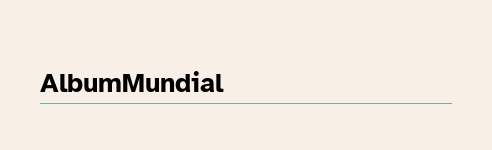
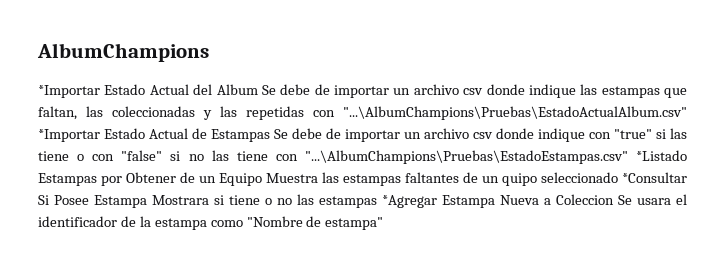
- AlbumMundial
+ AlbumChampions
+ *Importar Estado Actual del Album Se debe de importar un archivo csv donde indique las estampas que faltan, las coleccionadas y las repetidas con "...\AlbumChampions\Pruebas\EstadoActualAlbum.csv" *Importar Estado Actual de Estampas Se debe de importar un archivo csv donde indique con "true" si las tiene o con "false" si no las tiene con "...\AlbumChampions\Pruebas\EstadoEstampas.csv" *Listado Estampas por Obtener de un Equipo Muestra las estampas faltantes de un quipo seleccionado *Consultar Si Posee Estampa Mostrara si tiene o no las estampas *Agregar Estampa Nueva a Coleccion Se usara el identificador de la estampa como "Nombre de estampa"

